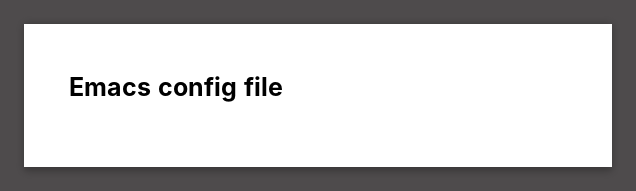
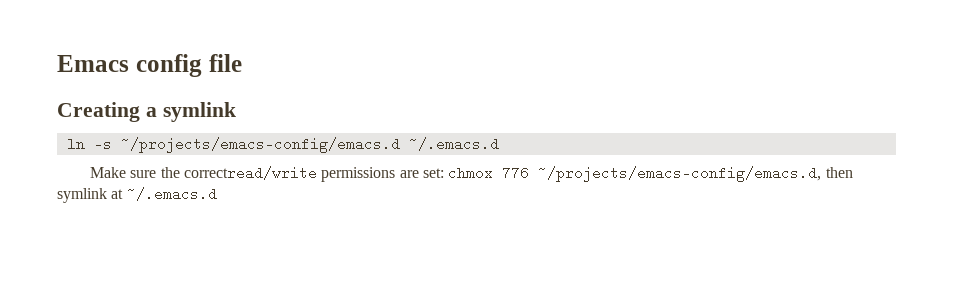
+ Creating a symlink
+ ln -s ~/projects/emacs-config/emacs.d ~/.emacs.d
+ Make sure the correctread/write permissions are set: chmox 776 ~/projects/emacs-config/emacs.d, then symlink at ~/.emacs.d

